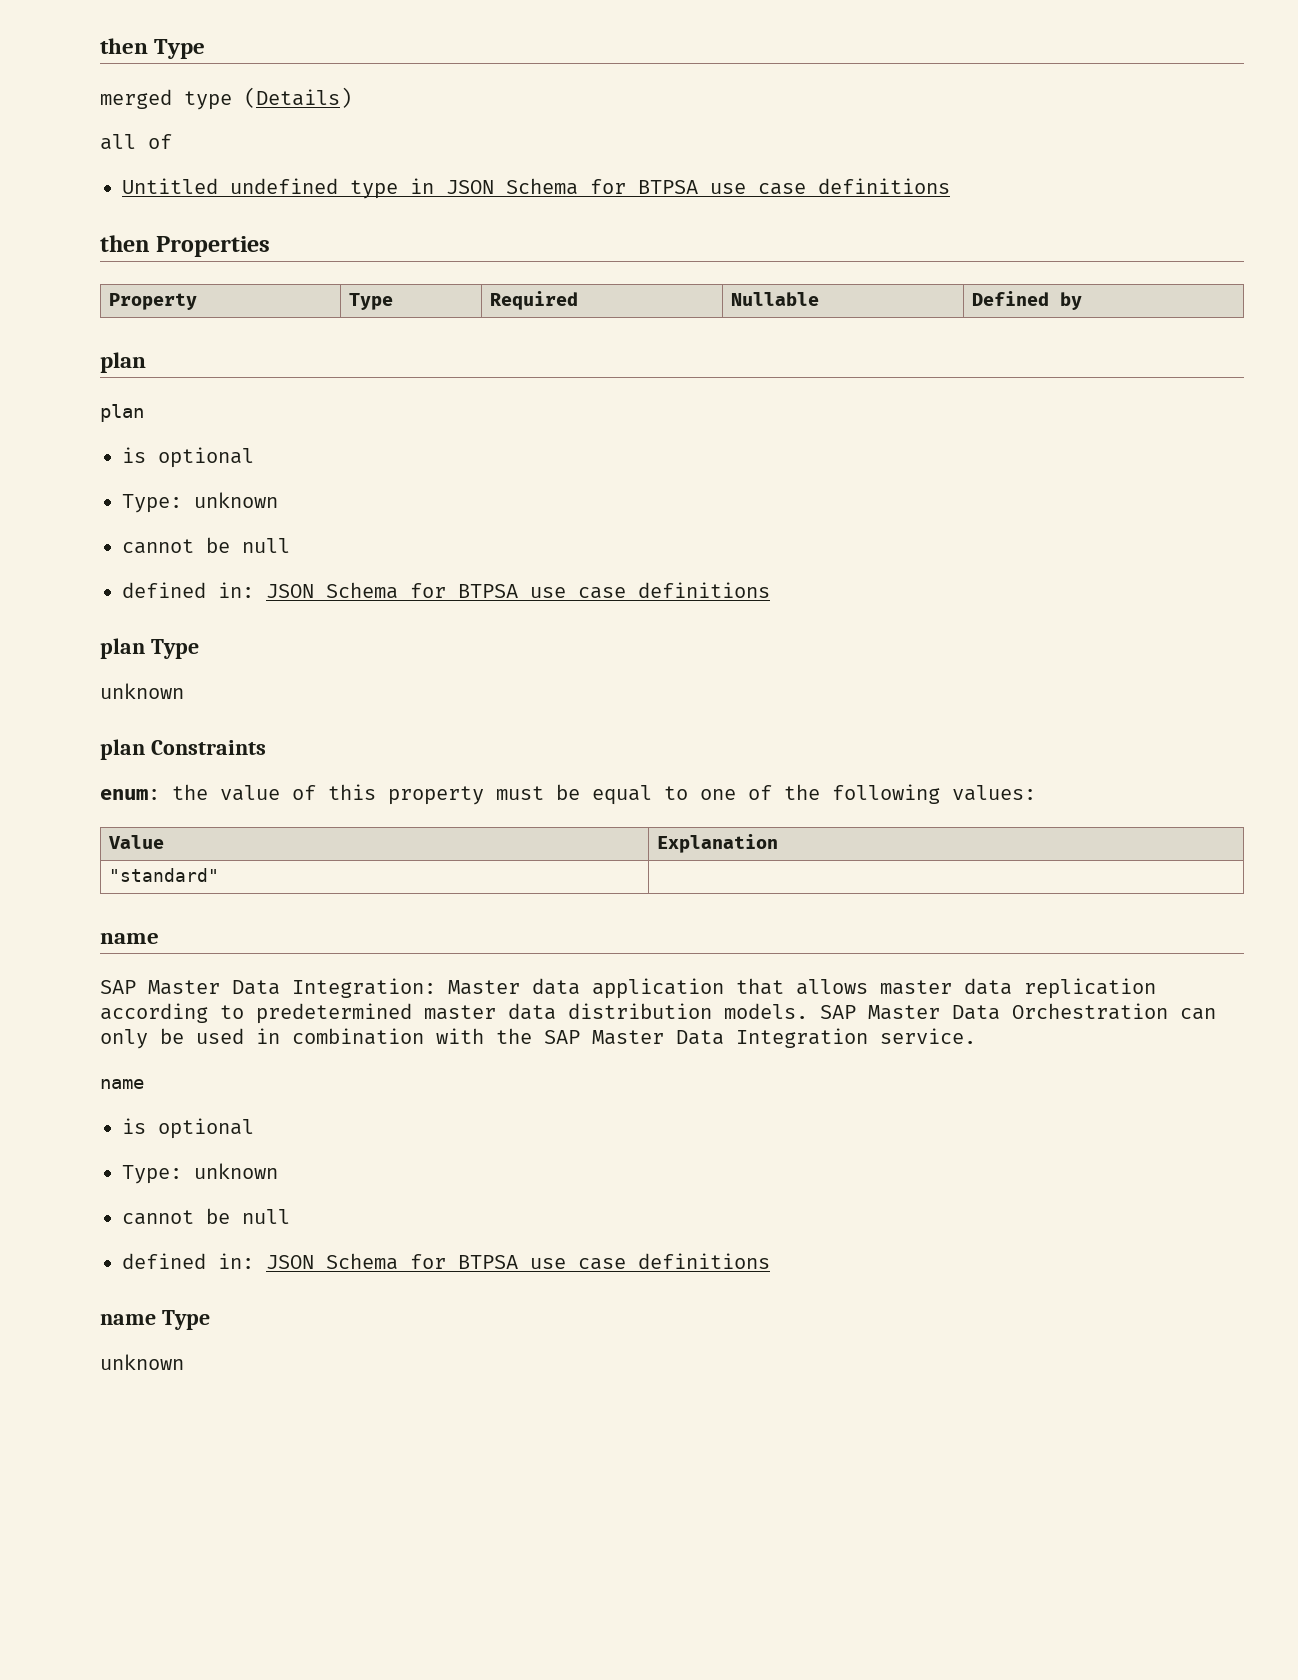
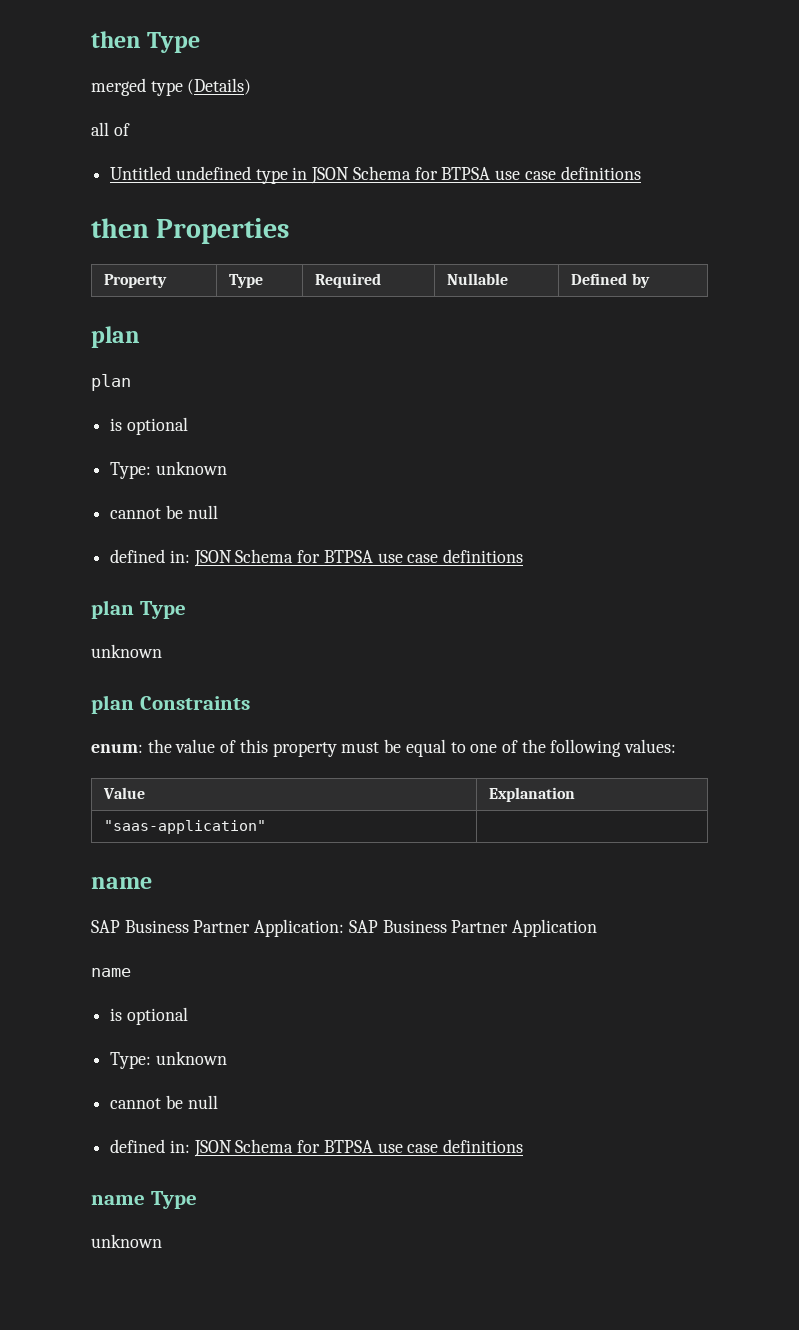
- "standard" |
+ "saas-application" |
- SAP Master Data Integration: Master data application that allows master data replication according to predetermined master data distribution models. SAP Master Data Orchestration can only be used in combination with the SAP Master Data Integration service.
+ SAP Business Partner Application: SAP Business Partner Application

